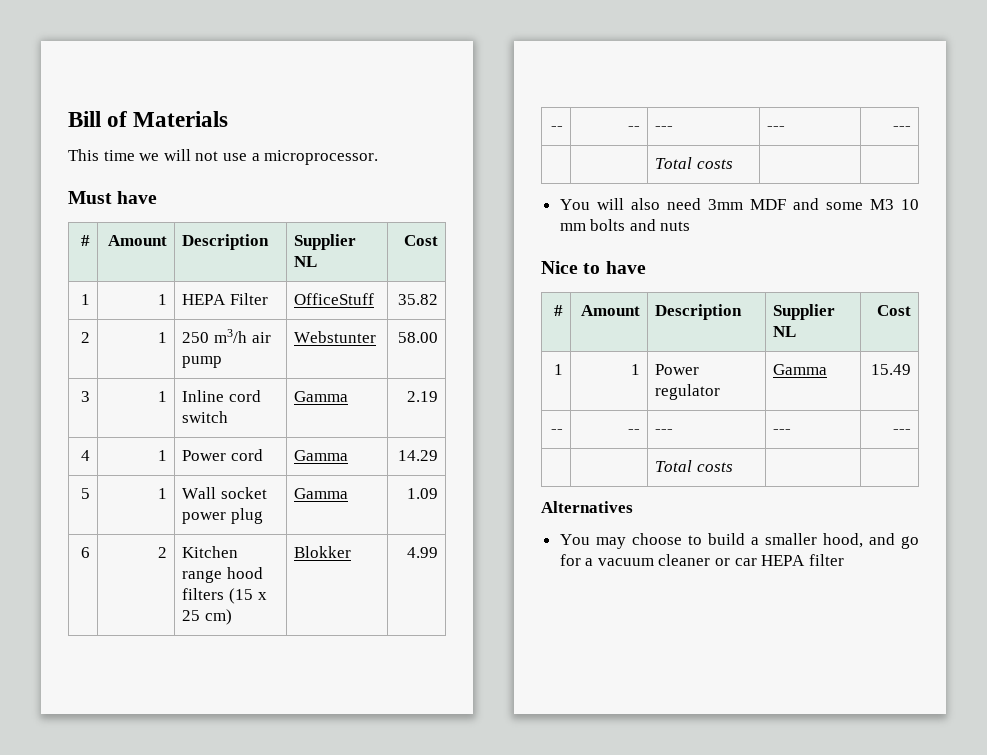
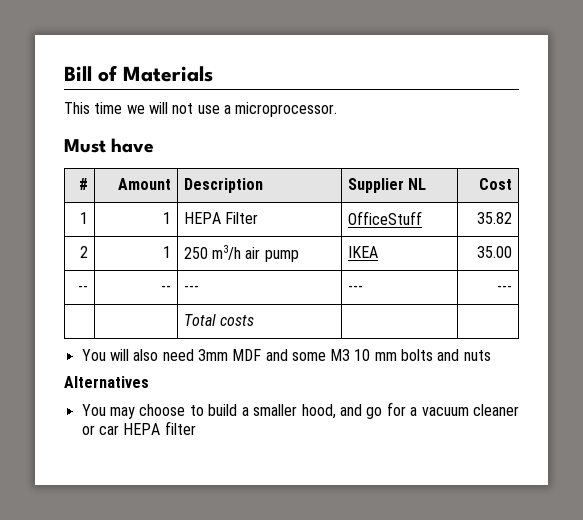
- 2 | 1 | 250 m3/h air pump | Webstunter | 58.00
- 3 | 1 | Inline cord switch | Gamma | 2.19
- 4 | 1 | Power cord | Gamma | 14.29
- 5 | 1 | Wall socket power plug | Gamma | 1.09
- 6 | 2 | Kitchen range hood filters (15 x 25 cm) | Blokker | 4.99
+ 2 | 1 | 250 m3/h air pump | IKEA | 35.00
- Nice to have
- # | Amount | Description | Supplier NL | Cost
- 1 | 1 | Power regulator | Gamma | 15.49
- -- | -- | --- | --- | ---
- | | Total costs | |

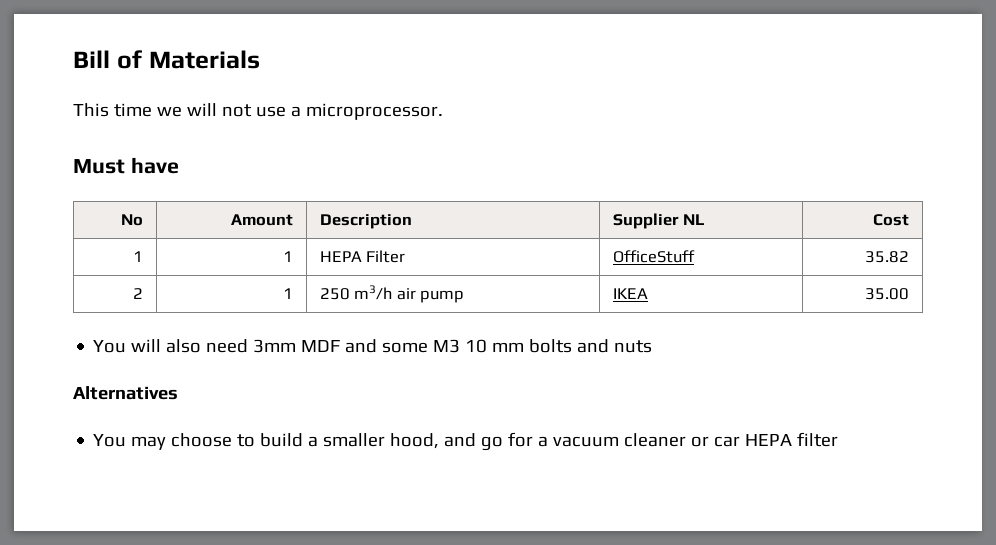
- # | Amount | Description | Supplier NL | Cost
+ No | Amount | Description | Supplier NL | Cost
- -- | -- | --- | --- | ---
- | | Total costs | |

